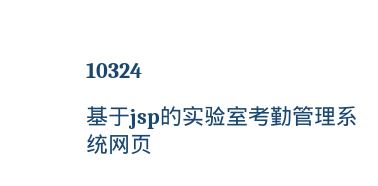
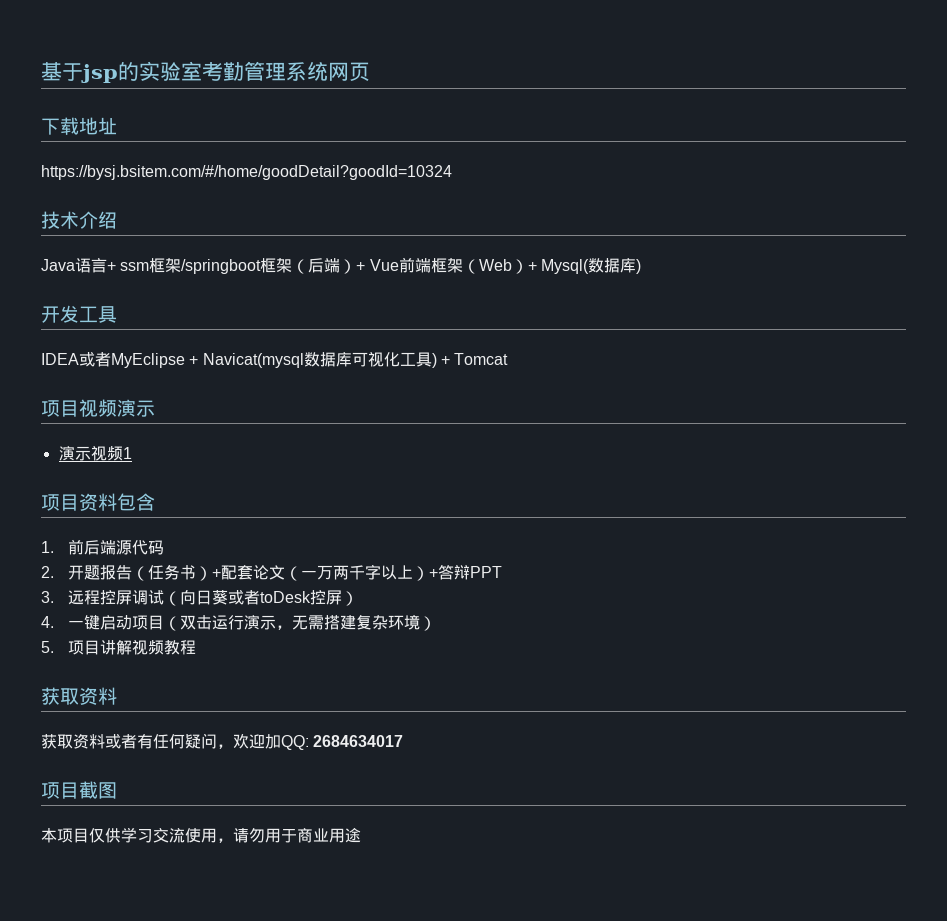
- 10324
+ 下载地址
+ https://bysj.bsitem.com/#/home/goodDetail?goodId=10324
+ 技术介绍
+ Java语言+ ssm框架/springboot框架（后端）+ Vue前端框架（Web）+ Mysql(数据库)
+ 开发工具
+ IDEA或者MyEclipse + Navicat(mysql数据库可视化工具) + Tomcat
+ 项目视频演示
+ 演示视频1
+ 项目资料包含
+ 1.前后端源代码
+ 2.开题报告（任务书）+配套论文（一万两千字以上）+答辩PPT
+ 3.远程控屏调试（向日葵或者toDesk控屏）
+ 4.一键启动项目（双击运行演示，无需搭建复杂环境）
+ 5.项目讲解视频教程
+ 获取资料
+ 获取资料或者有任何疑问，欢迎加QQ: 2684634017
+ 项目截图
+ 本项目仅供学习交流使用，请勿用于商业用途

